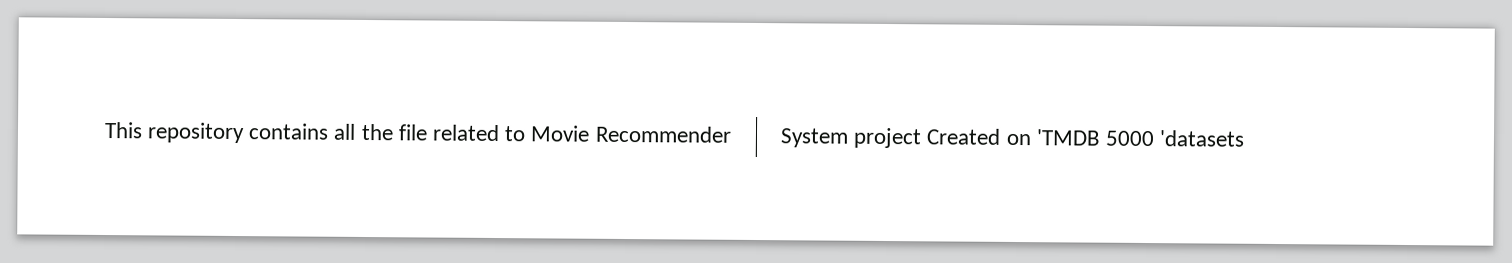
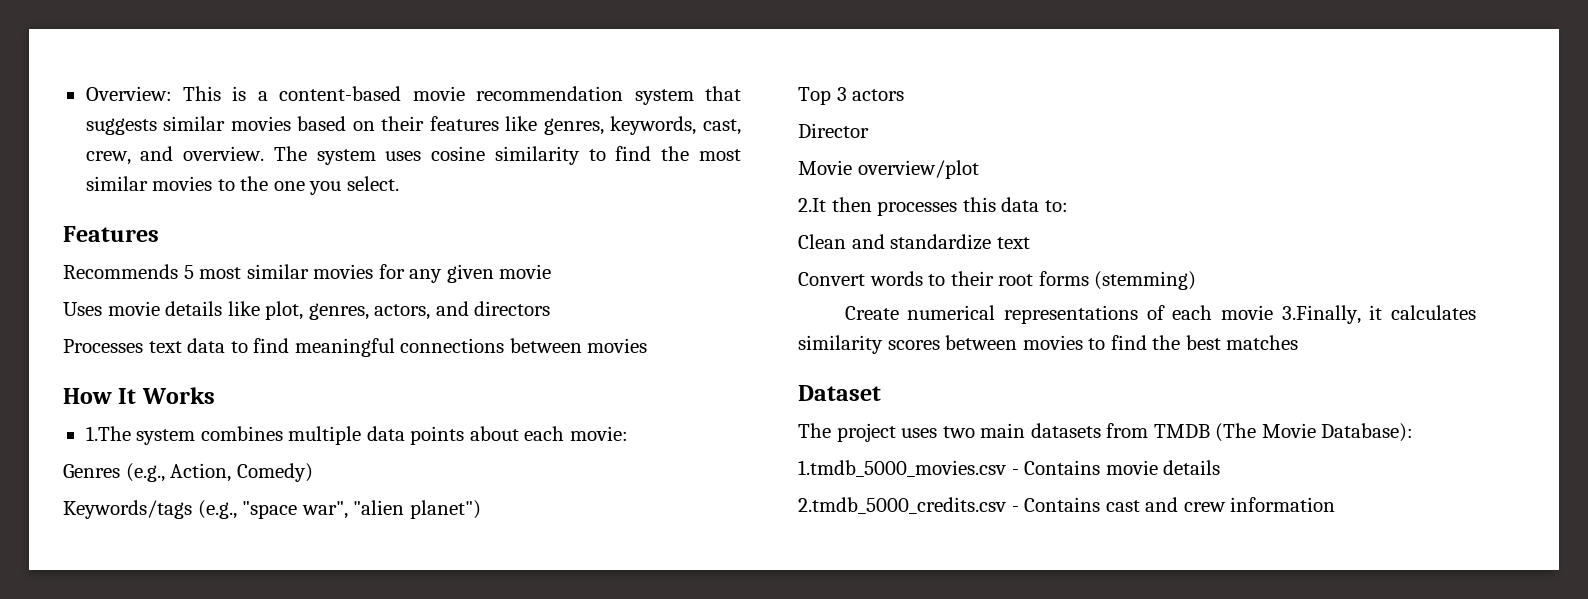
- This repository contains all the file related to Movie Recommender System project Created on 'TMDB 5000 'datasets
+ Overview: This is a content-based movie recommendation system that suggests similar movies based on their features like genres, keywords, cast, crew, and overview. The system uses cosine similarity to find the most similar movies to the one you select.
+ Features
+ Recommends 5 most similar movies for any given movie
+ Uses movie details like plot, genres, actors, and directors
+ Processes text data to find meaningful connections between movies
+ How It Works
+ 1.The system combines multiple data points about each movie:
+ Genres (e.g., Action, Comedy)
+ Keywords/tags (e.g., "space war", "alien planet")
+ Top 3 actors
+ Director
+ Movie overview/plot
+ 2.It then processes this data to:
+ Clean and standardize text
+ Convert words to their root forms (stemming)
+ Create numerical representations of each movie 3.Finally, it calculates similarity scores between movies to find the best matches
+ Dataset
+ The project uses two main datasets from TMDB (The Movie Database):
+ 1.tmdb_5000_movies.csv - Contains movie details
+ 2.tmdb_5000_credits.csv - Contains cast and crew information

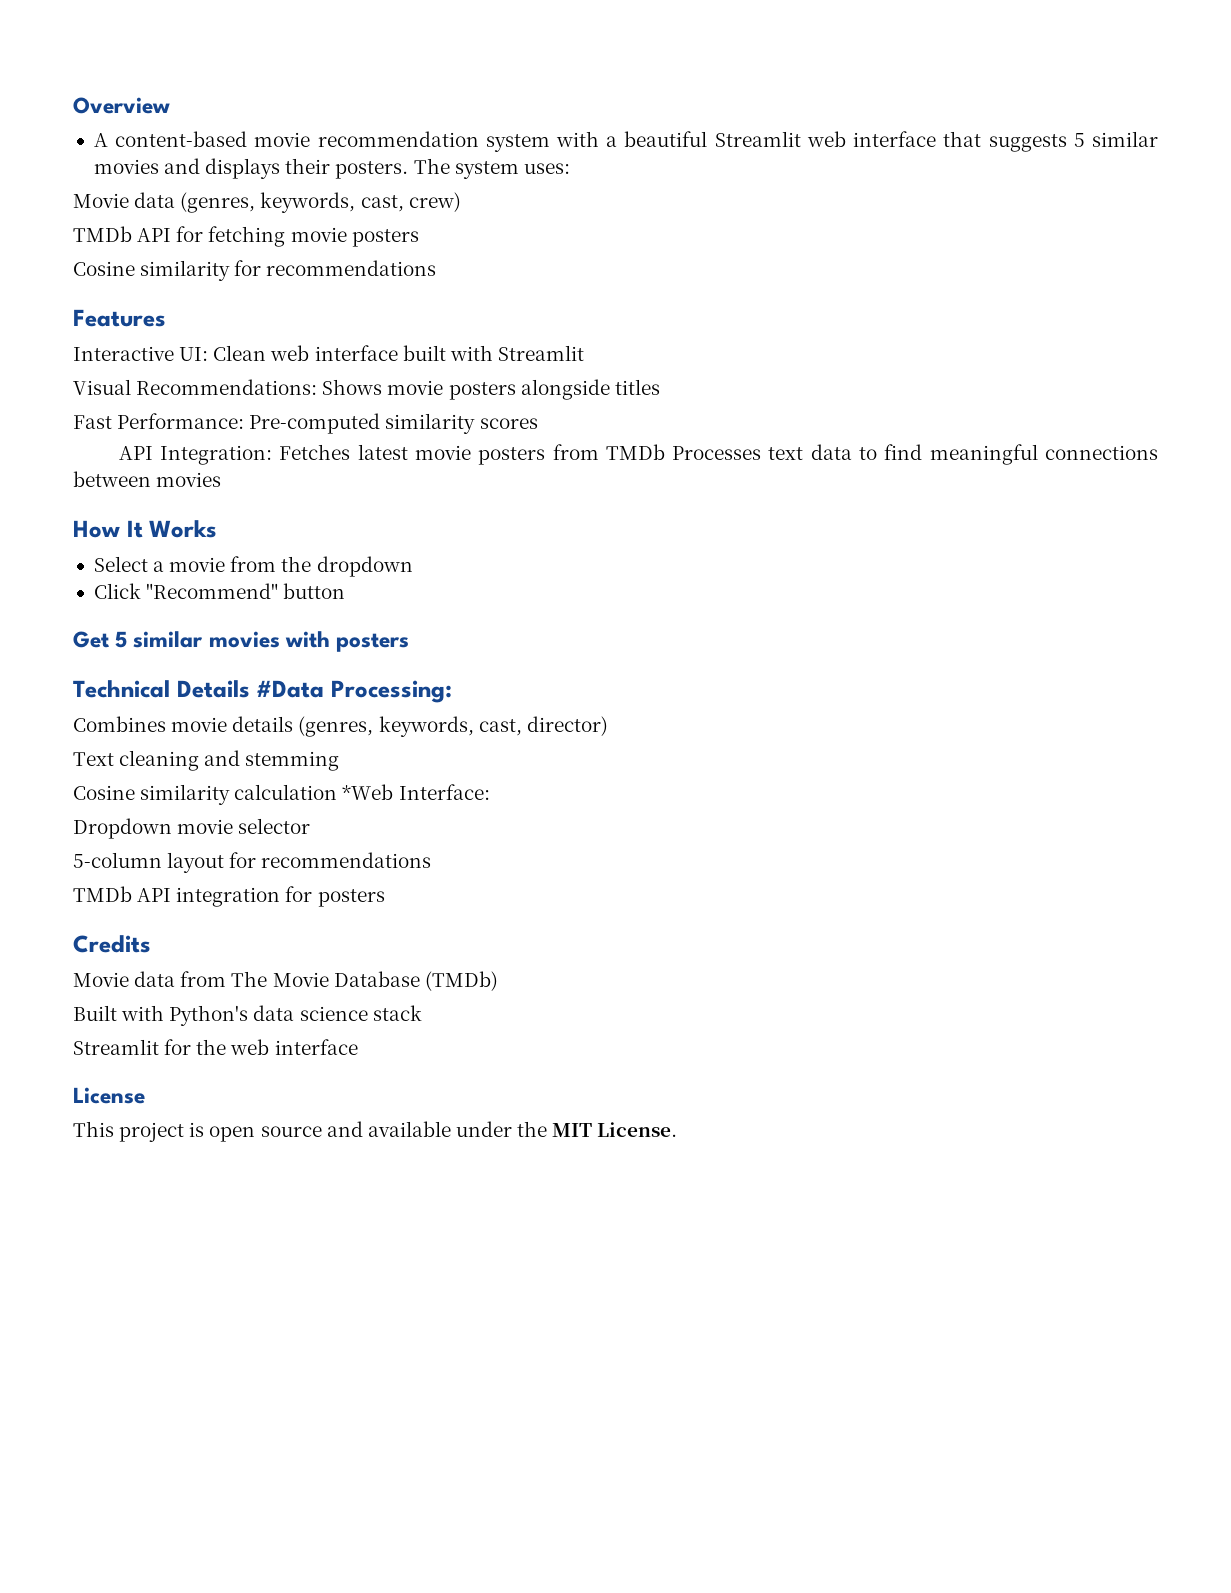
- Overview: This is a content-based movie recommendation system that suggests similar movies based on their features like genres, keywords, cast, crew, and overview. The system uses cosine similarity to find the most similar movies to the one you select.
+ Overview
+ A content-based movie recommendation system with a beautiful Streamlit web interface that suggests 5 similar movies and displays their posters. The system uses:
+ Movie data (genres, keywords, cast, crew)
+ TMDb API for fetching movie posters
+ Cosine similarity for recommendations
  Features
- Recommends 5 most similar movies for any given movie
- Uses movie details like plot, genres, actors, and directors
- Processes text data to find meaningful connections between movies
+ Interactive UI: Clean web interface built with Streamlit
+ Visual Recommendations: Shows movie posters alongside titles
+ Fast Performance: Pre-computed similarity scores
+ API Integration: Fetches latest movie posters from TMDb Processes text data to find meaningful connections between movies
- 1.The system combines multiple data points about each movie:
- Genres (e.g., Action, Comedy)
- Keywords/tags (e.g., "space war", "alien planet")
- Top 3 actors
- Director
- Movie overview/plot
- 2.It then processes this data to:
- Clean and standardize text
- Convert words to their root forms (stemming)
- Create numerical representations of each movie 3.Finally, it calculates similarity scores between movies to find the best matches
- Dataset
- The project uses two main datasets from TMDB (The Movie Database):
- 1.tmdb_5000_movies.csv - Contains movie details
- 2.tmdb_5000_credits.csv - Contains cast and crew information
+ Select a movie from the dropdown
+ Click "Recommend" button
+ Get 5 similar movies with posters
+ Technical Details #Data Processing:
+ Combines movie details (genres, keywords, cast, director)
+ Text cleaning and stemming
+ Cosine similarity calculation *Web Interface:
+ Dropdown movie selector
+ 5-column layout for recommendations
+ TMDb API integration for posters
+ Credits
+ Movie data from The Movie Database (TMDb)
+ Built with Python's data science stack
+ Streamlit for the web interface
+ License
+ This project is open source and available under the MIT License.

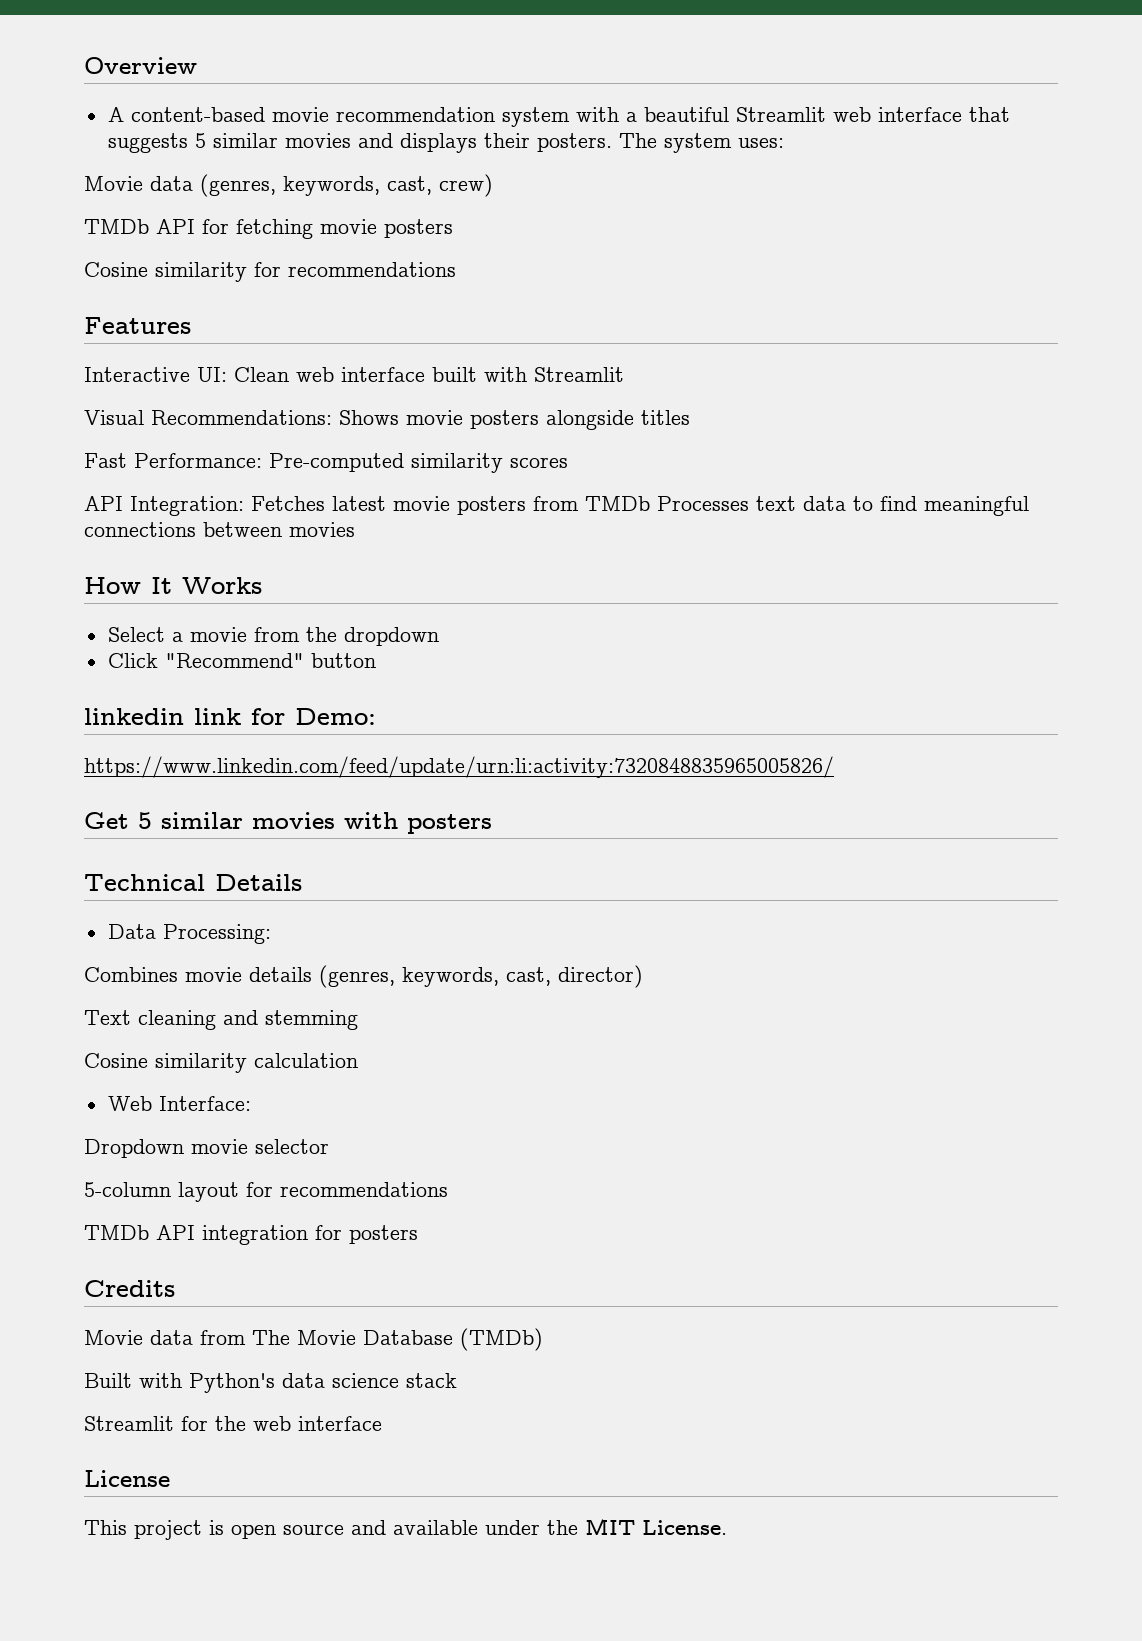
+ linkedin link for Demo:
+ https://www.linkedin.com/feed/update/urn:li:activity:7320848835965005826/
- Technical Details #Data Processing:
+ Technical Details
+ Data Processing:
- Cosine similarity calculation *Web Interface:
+ Cosine similarity calculation
+ Web Interface:

